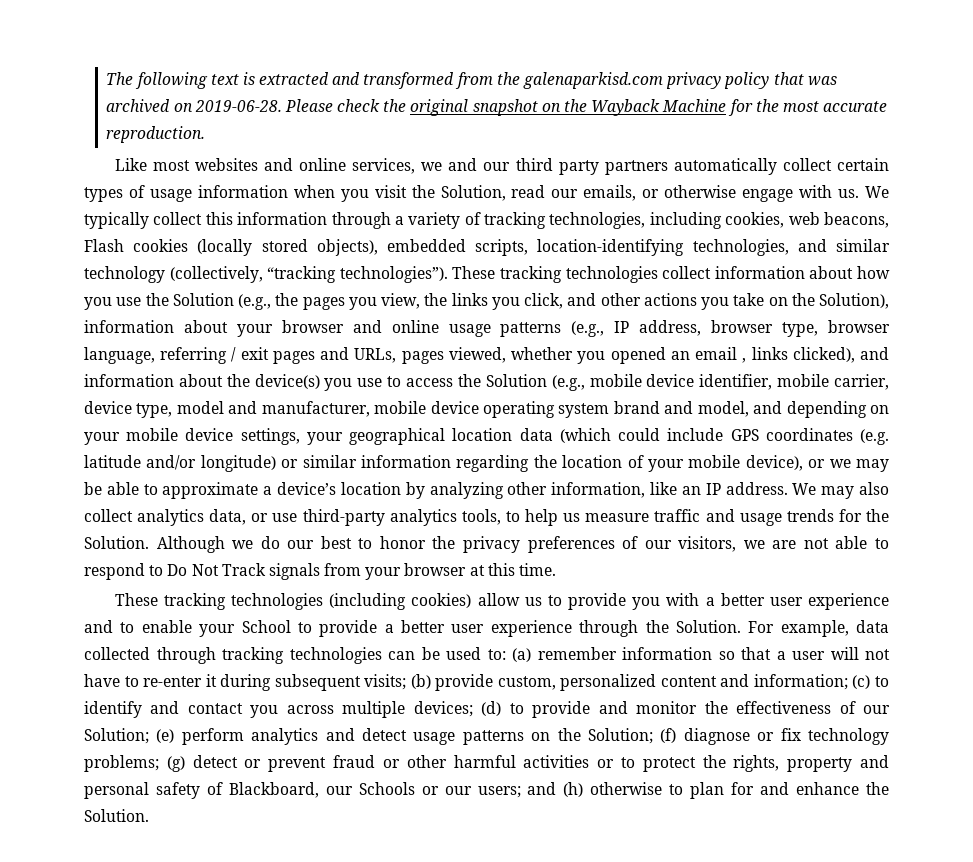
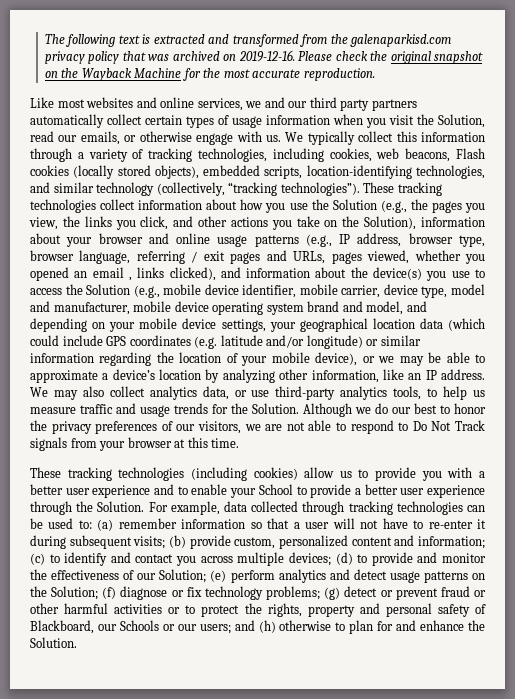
- The following text is extracted and transformed from the galenaparkisd.com privacy policy that was archived on 2019-06-28.
+ The following text is extracted and transformed from the galenaparkisd.com privacy policy that was archived on 2019-12-16.

